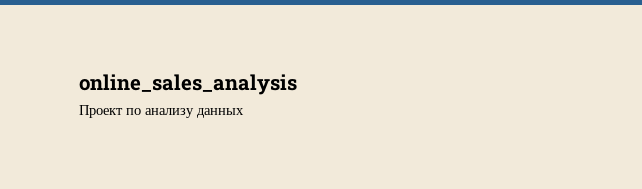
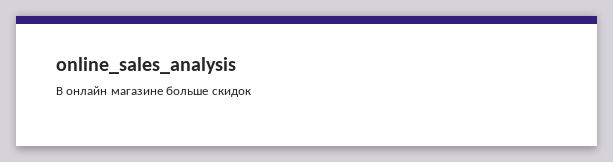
- Проект по анализу данных
+ В онлайн магазине больше скидок

